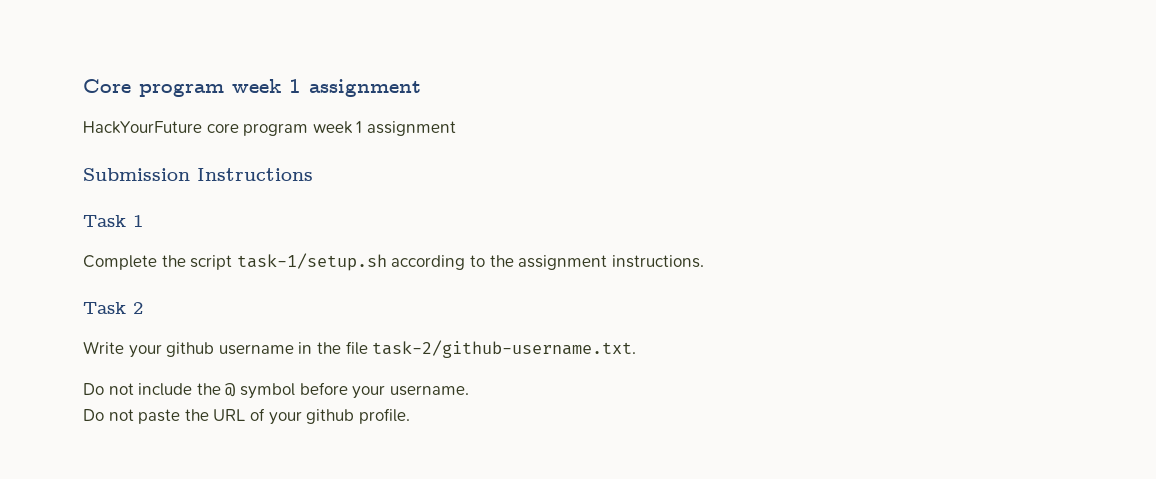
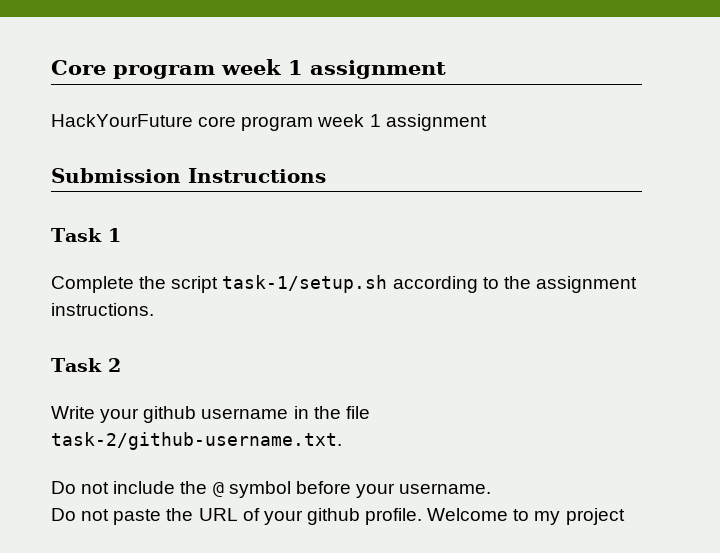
+ Welcome to my project

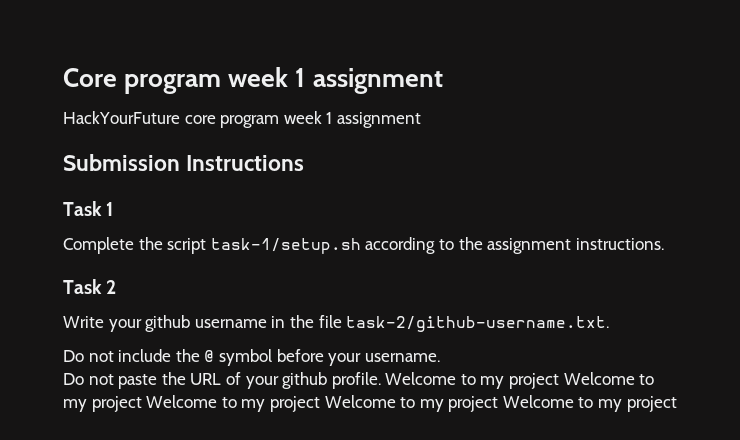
- Welcome to my project
+ Welcome to my project Welcome to my project Welcome to my project Welcome to my project Welcome to my project

